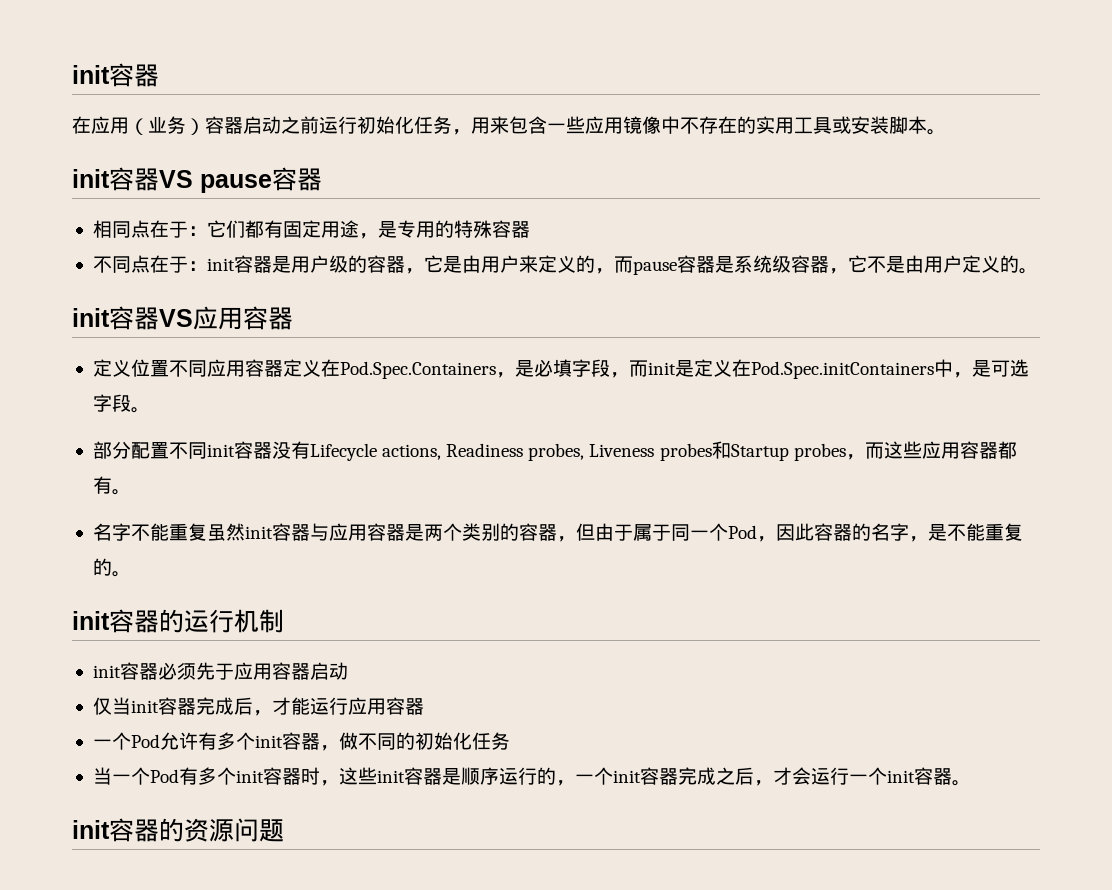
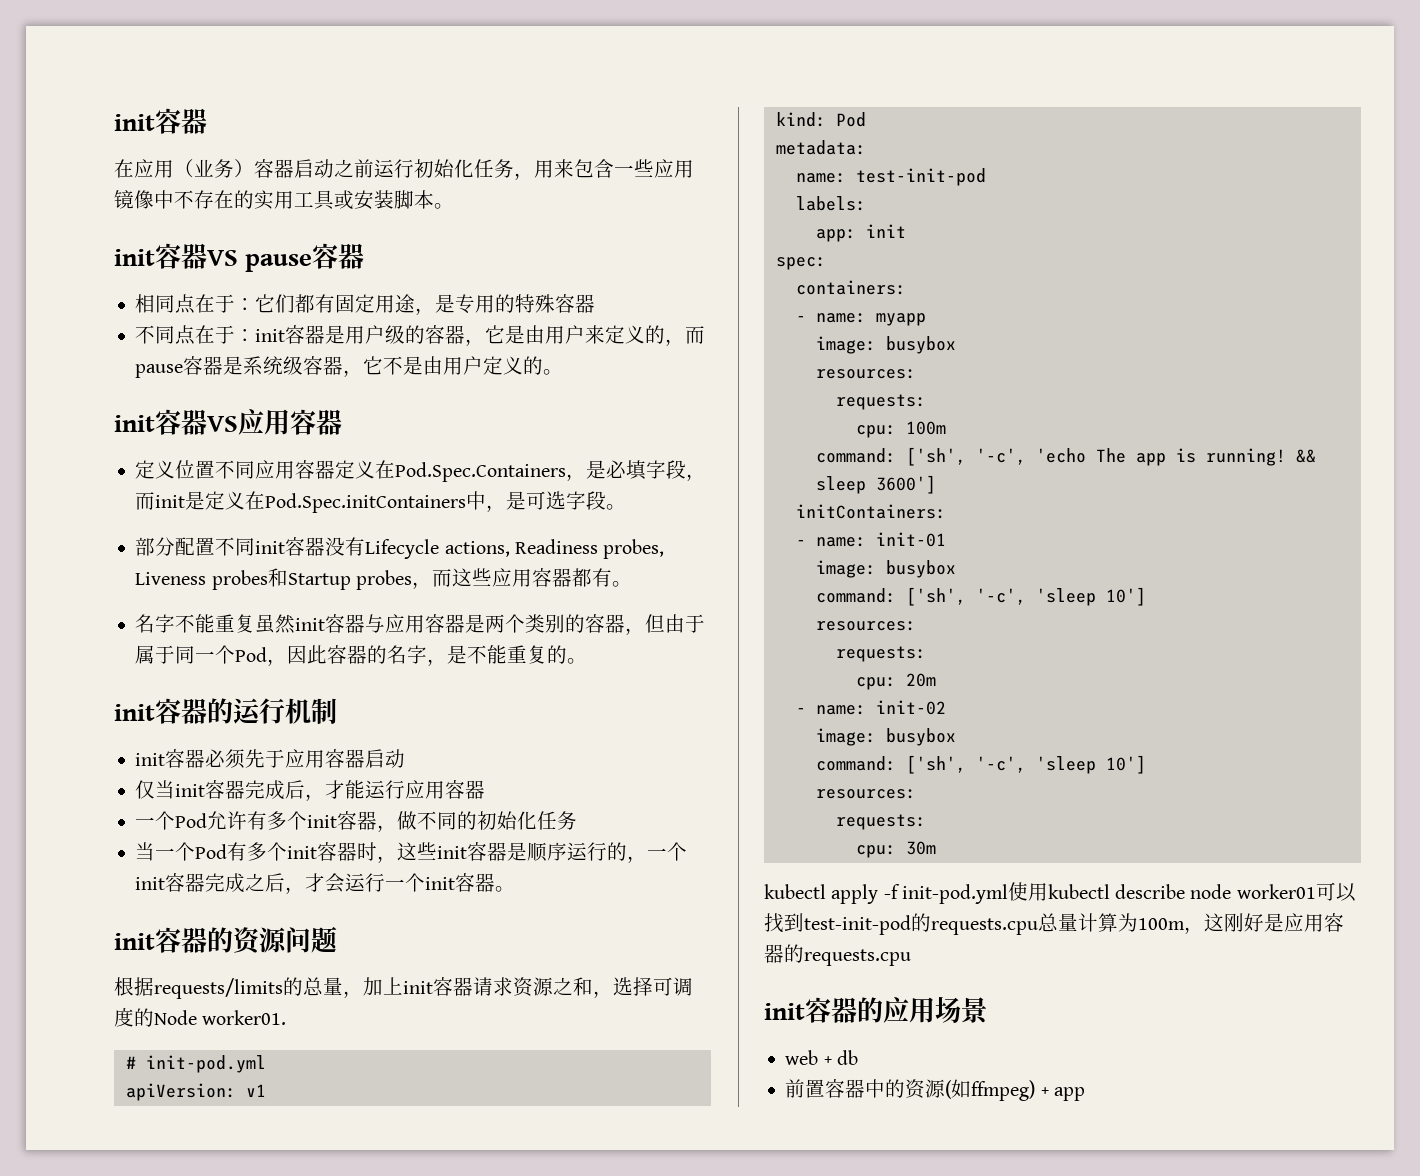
+ 根据requests/limits的总量，加上init容器请求资源之和，选择可调度的Node worker01.
+ # init-pod.yml
+ apiVersion: v1
+ kind: Pod
+ metadata:
+ name: test-init-pod
+ labels:
+ app: init
+ spec:
+ containers:
+ - name: myapp
+ image: busybox
+ resources:
+ requests:
+ cpu: 100m
+ command: ['sh', '-c', 'echo The app is running! && sleep 3600']
+ initContainers:
+ - name: init-01
+ image: busybox
+ command: ['sh', '-c', 'sleep 10']
+ resources:
+ requests:
+ cpu: 20m
+ - name: init-02
+ image: busybox
+ command: ['sh', '-c', 'sleep 10']
+ resources:
+ requests:
+ cpu: 30m
+ kubectl apply -f init-pod.yml使用kubectl describe node worker01可以找到test-init-pod的requests.cpu总量计算为100m，这刚好是应用容器的requests.cpu
+ init容器的应用场景
+ web + db
+ 前置容器中的资源(如ffmpeg) + app

